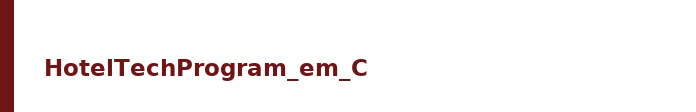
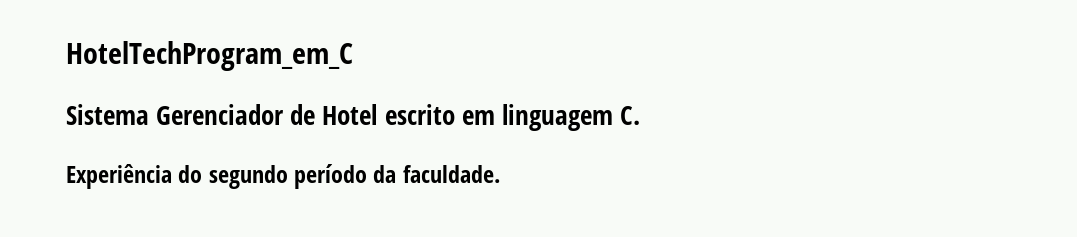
+ Sistema Gerenciador de Hotel escrito em linguagem C.
+ Experiência do segundo período da faculdade.

